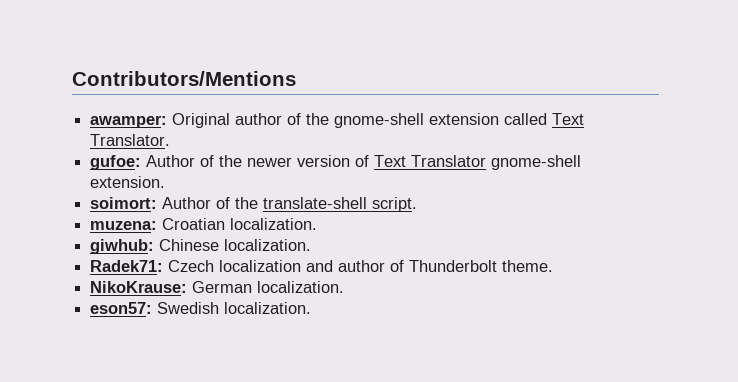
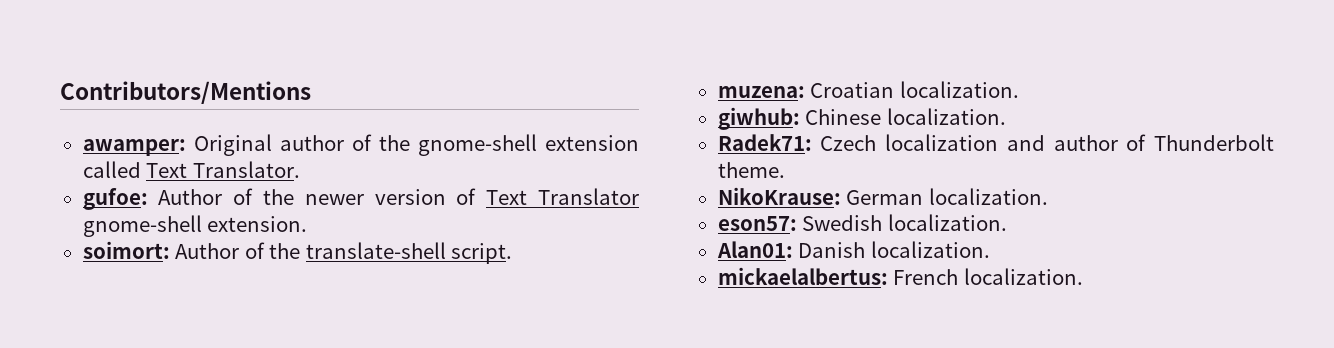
+ Alan01: Danish localization.
+ mickaelalbertus: French localization.

